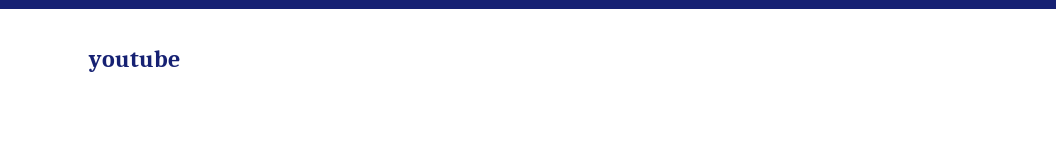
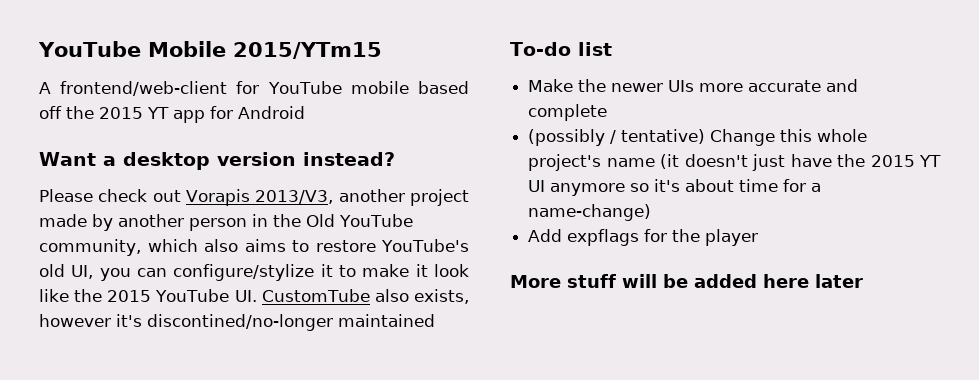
- youtube
+ YouTube Mobile 2015/YTm15
+ A frontend/web-client for YouTube mobile based off the 2015 YT app for Android
+ Want a desktop version instead?
+ Please check out Vorapis 2013/V3, another project made by another person in the Old YouTube community, which also aims to restore YouTube's old UI, you can configure/stylize it to make it look like the 2015 YouTube UI. CustomTube also exists, however it's discontined/no-longer maintained
+ To-do list
+ Make the newer UIs more accurate and complete
+ (possibly / tentative) Change this whole project's name (it doesn't just have the 2015 YT UI anymore so it's about time for a name-change)
+ Add expflags for the player
+ More stuff will be added here later

